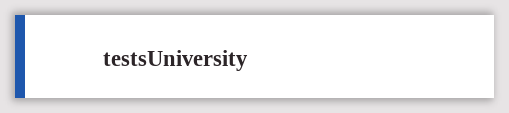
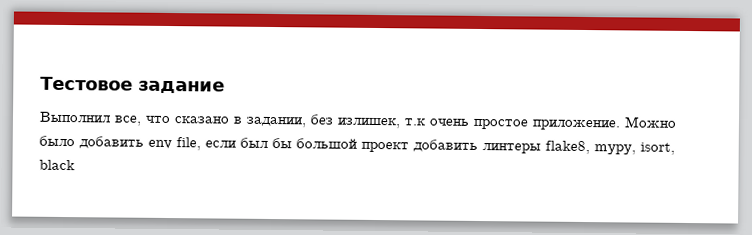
- testsUniversity
+ Тестовое задание
+ Выполнил все, что сказано в задании, без излишек, т.к очень простое приложение. Можно было добавить env file, если был бы большой проект добавить линтеры flake8, mypy, isort, black

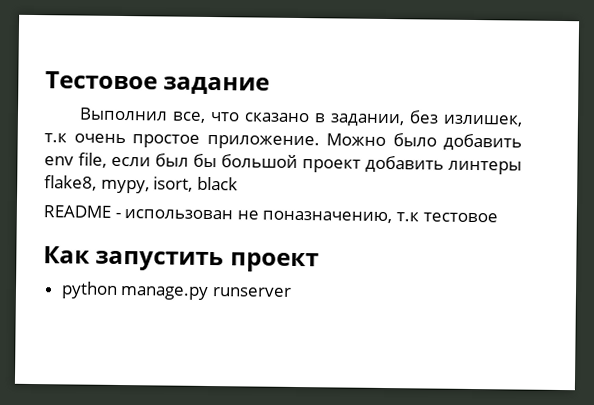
+ README - использован не поназначению, т.к тестовое
+ Как запустить проект
+ python manage.py runserver

